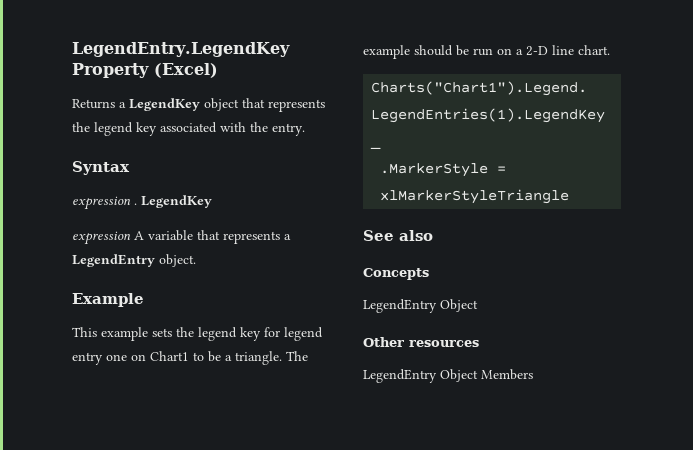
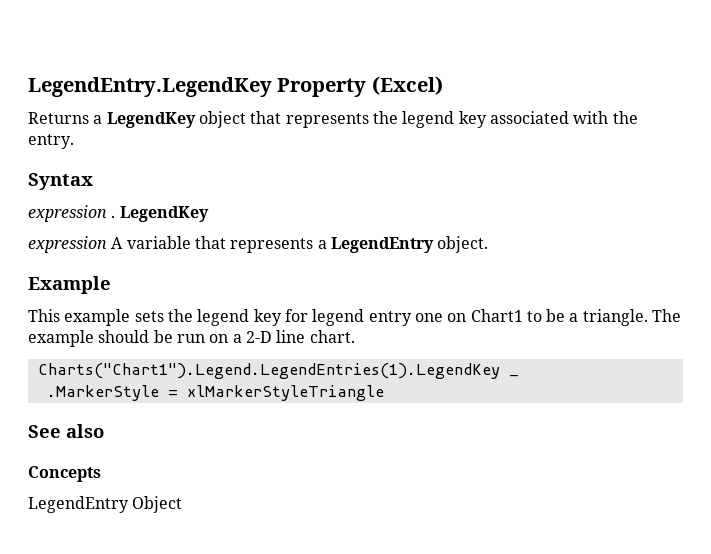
- Other resources
- LegendEntry Object Members

